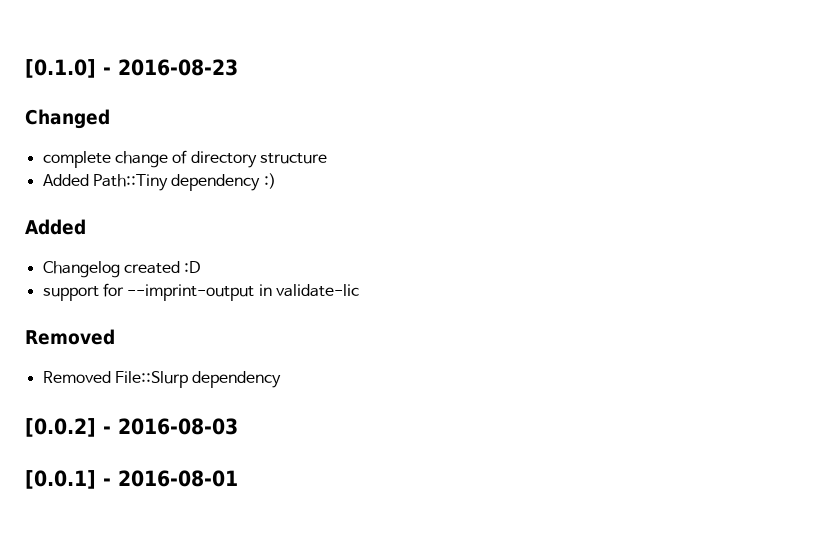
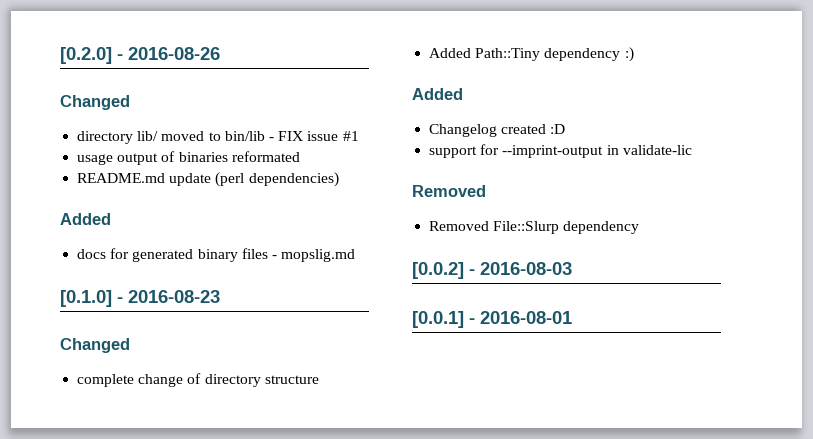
+ [0.2.0] - 2016-08-26
+ Changed
+ directory lib/ moved to bin/lib - FIX issue #1
+ usage output of binaries reformated
+ README.md update (perl dependencies)
+ Added
+ docs for generated binary files - mopslig.md

